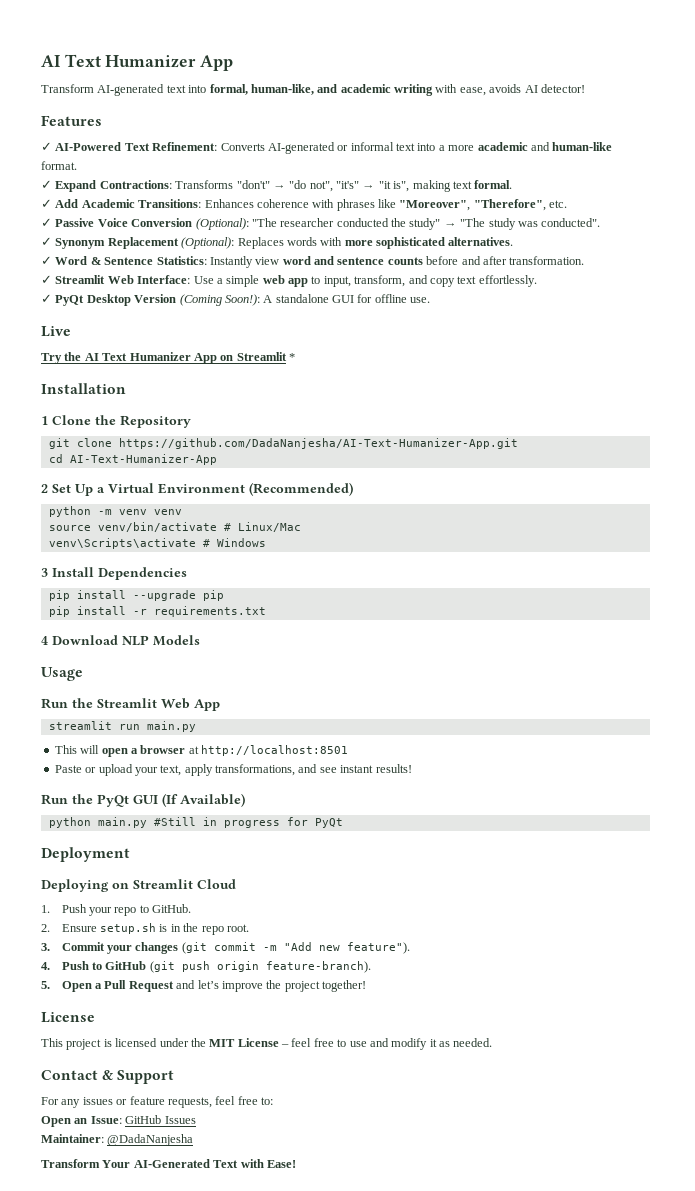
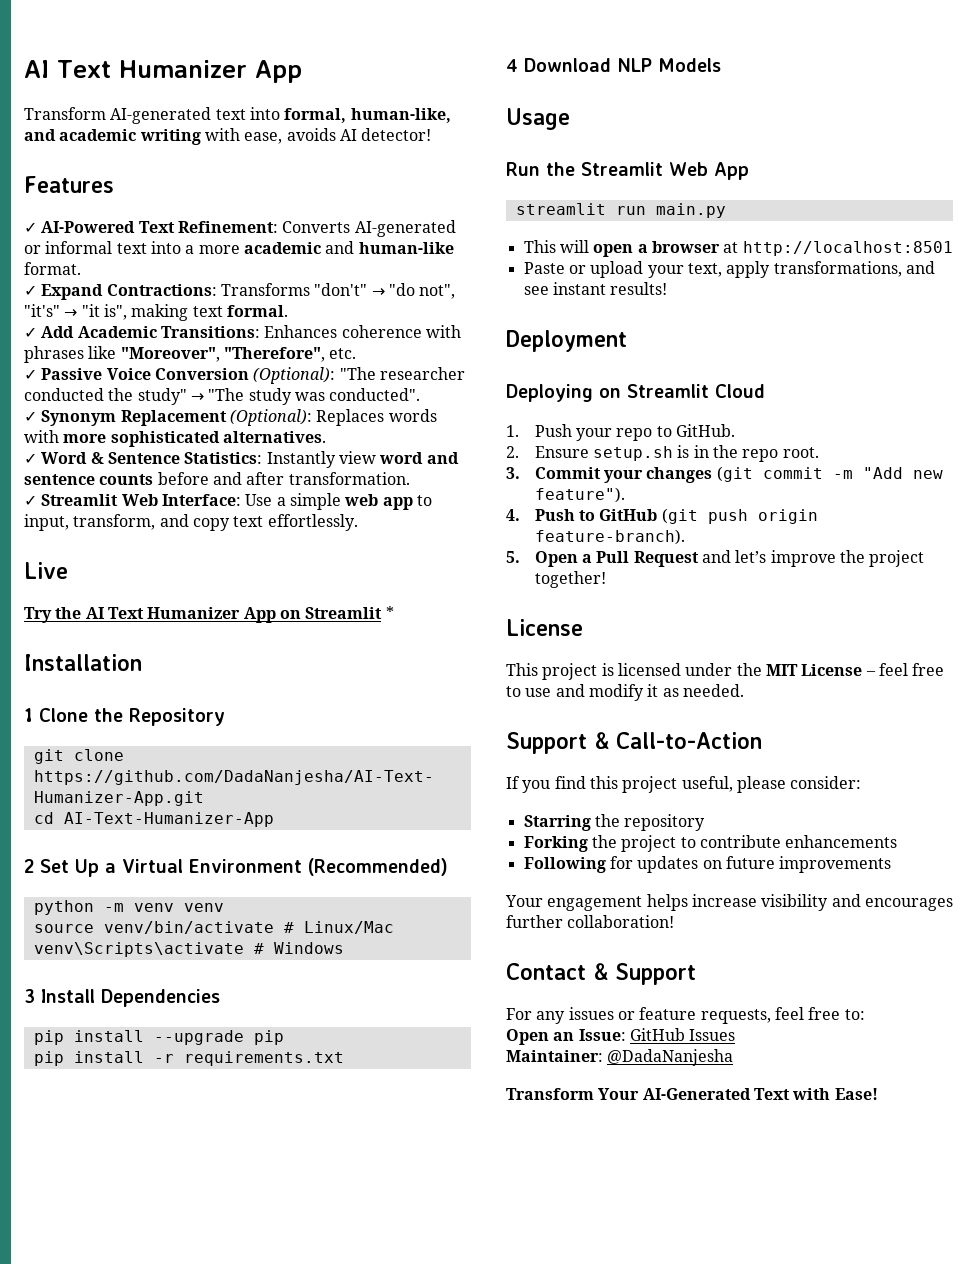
- ✓ PyQt Desktop Version (Coming Soon!): A standalone GUI for offline use.
- Run the PyQt GUI (If Available)
- python main.py #Still in progress for PyQt
+ Support & Call-to-Action
+ If you find this project useful, please consider:
+ Starring the repository
+ Forking the project to contribute enhancements
+ Following for updates on future improvements
+ Your engagement helps increase visibility and encourages further collaboration!

